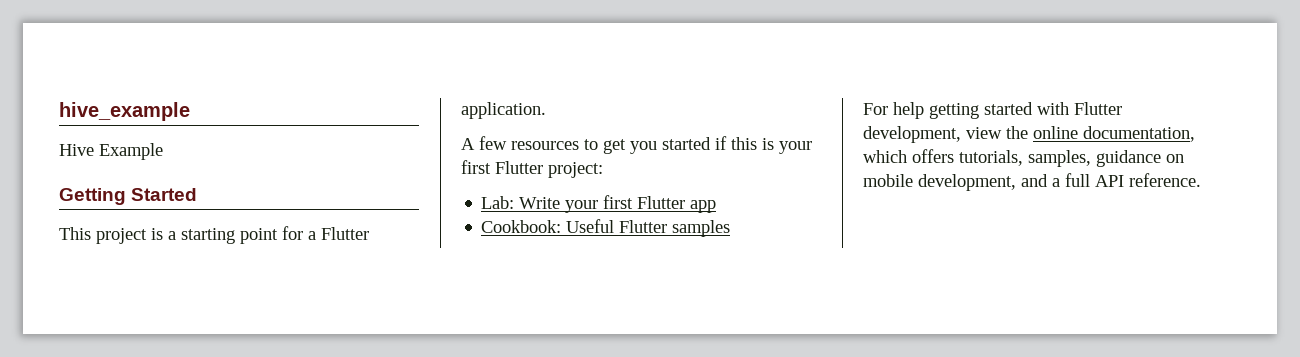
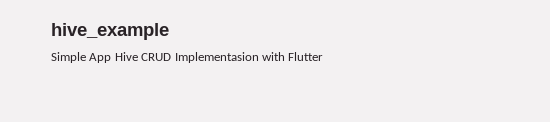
- Hive Example
- Getting Started
- This project is a starting point for a Flutter application.
- A few resources to get you started if this is your first Flutter project:
- Lab: Write your first Flutter app
- Cookbook: Useful Flutter samples
- For help getting started with Flutter development, view the online documentation, which offers tutorials, samples, guidance on mobile development, and a full API reference.
+ Simple App Hive CRUD Implementasion with Flutter

